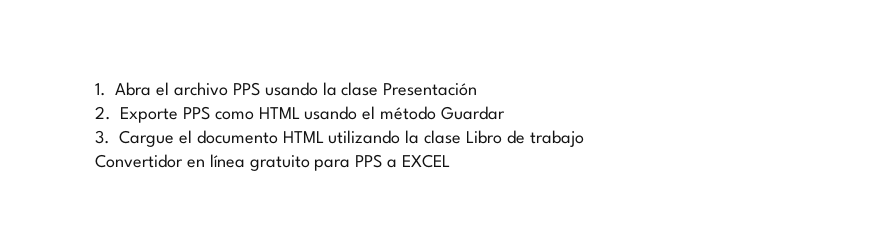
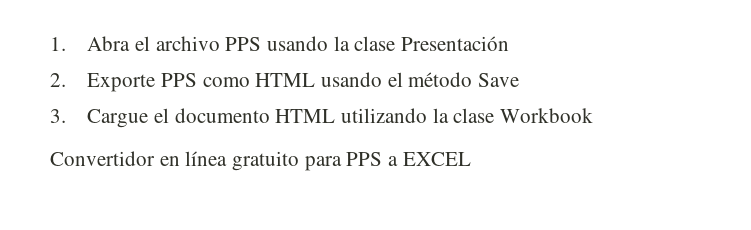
- 2. Exporte PPS como HTML usando el método Guardar
+ 2. Exporte PPS como HTML usando el método Save
- 3. Cargue el documento HTML utilizando la clase Libro de trabajo
+ 3. Cargue el documento HTML utilizando la clase Workbook

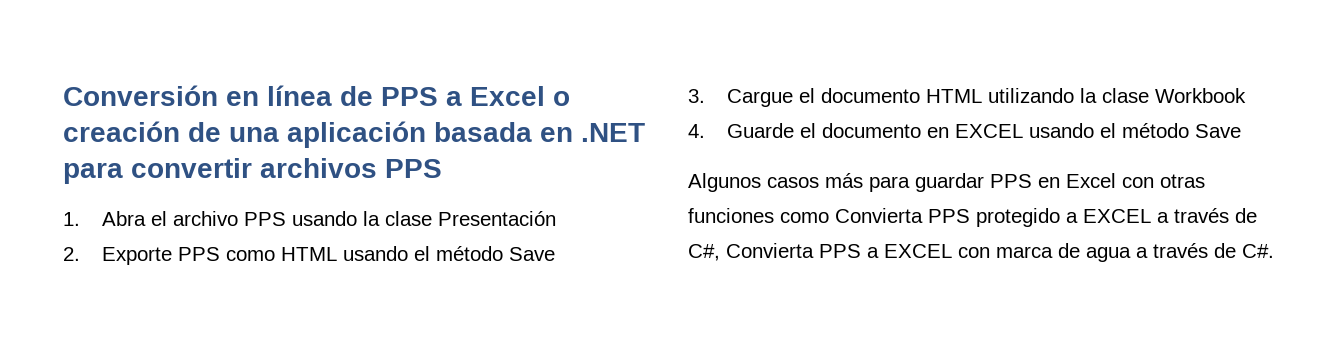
+ Conversión en línea de PPS a Excel o creación de una aplicación basada en .NET para convertir archivos PPS
- Convertidor en línea gratuito para PPS a EXCEL
+ 4. Guarde el documento en EXCEL usando el método Save
+ Algunos casos más para guardar PPS en Excel con otras funciones como Convierta PPS protegido a EXCEL a través de C#, Convierta PPS a EXCEL con marca de agua a través de C#.

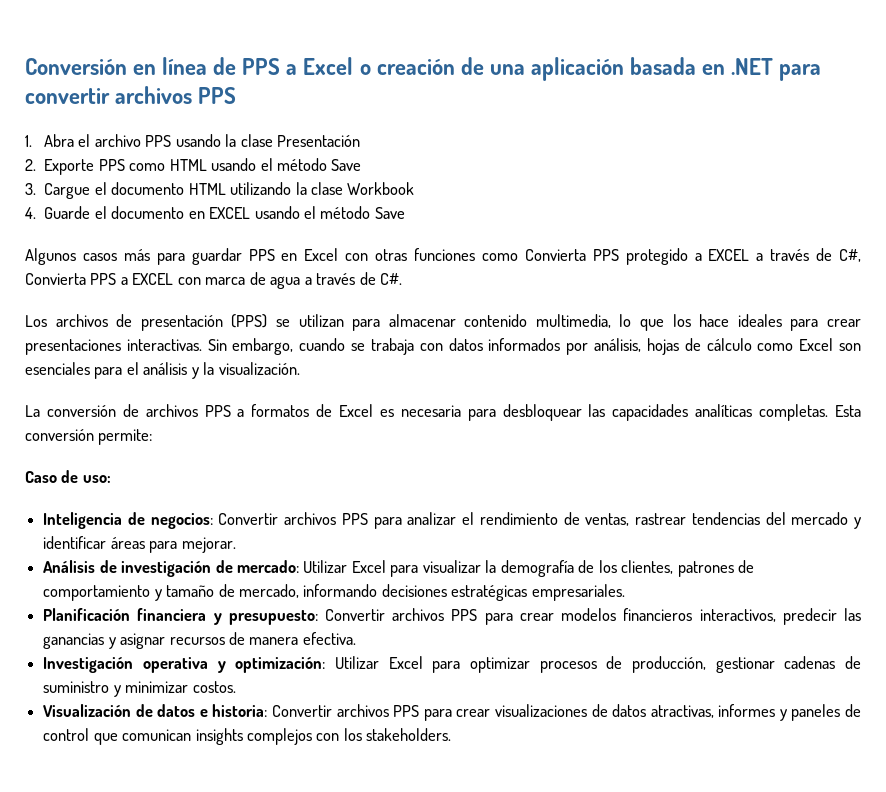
+ Los archivos de presentación (PPS) se utilizan para almacenar contenido multimedia, lo que los hace ideales para crear presentaciones interactivas. Sin embargo, cuando se trabaja con datos informados por análisis, hojas de cálculo como Excel son esenciales para el análisis y la visualización.
+ La conversión de archivos PPS a formatos de Excel es necesaria para desbloquear las capacidades analíticas completas. Esta conversión permite:
+ Caso de uso:
+ Inteligencia de negocios: Convertir archivos PPS para analizar el rendimiento de ventas, rastrear tendencias del mercado y identificar áreas para mejorar.
+ Análisis de investigación de mercado: Utilizar Excel para visualizar la demografía de los clientes, patrones de comportamiento y tamaño de mercado, informando decisiones estratégicas empresariales.
+ Planificación financiera y presupuesto: Convertir archivos PPS para crear modelos financieros interactivos, predecir las ganancias y asignar recursos de manera efectiva.
+ Investigación operativa y optimización: Utilizar Excel para optimizar procesos de producción, gestionar cadenas de suministro y minimizar costos.
+ Visualización de datos e historia: Convertir archivos PPS para crear visualizaciones de datos atractivas, informes y paneles de control que comunican insights complejos con los stakeholders.

